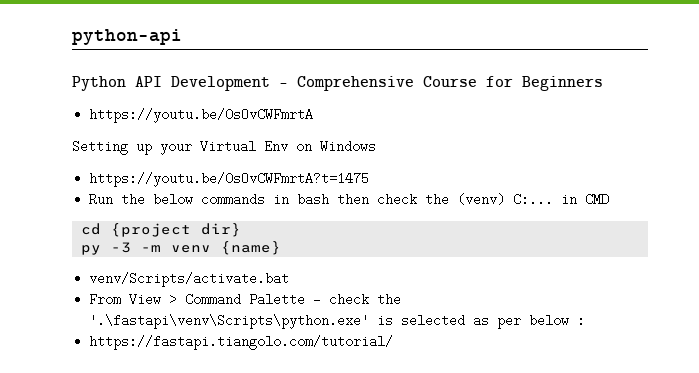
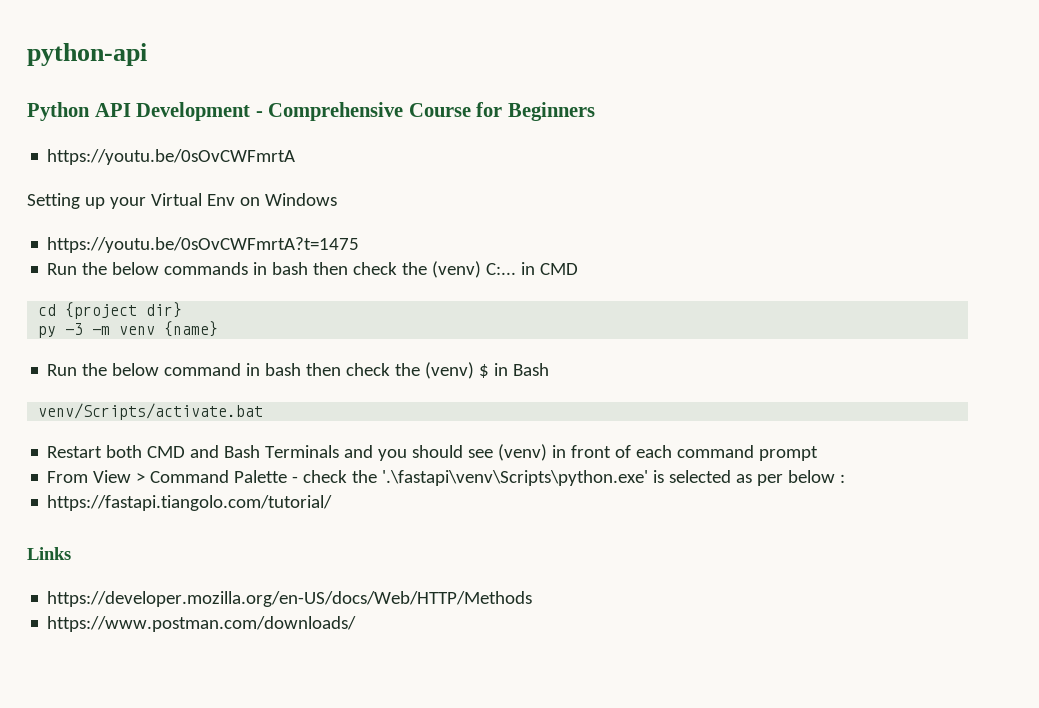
+ Run the below command in bash then check the (venv) $ in Bash
  venv/Scripts/activate.bat
+ Restart both CMD and Bash Terminals and you should see (venv) in front of each command prompt
+ Links
+ https://developer.mozilla.org/en-US/docs/Web/HTTP/Methods
+ https://www.postman.com/downloads/

